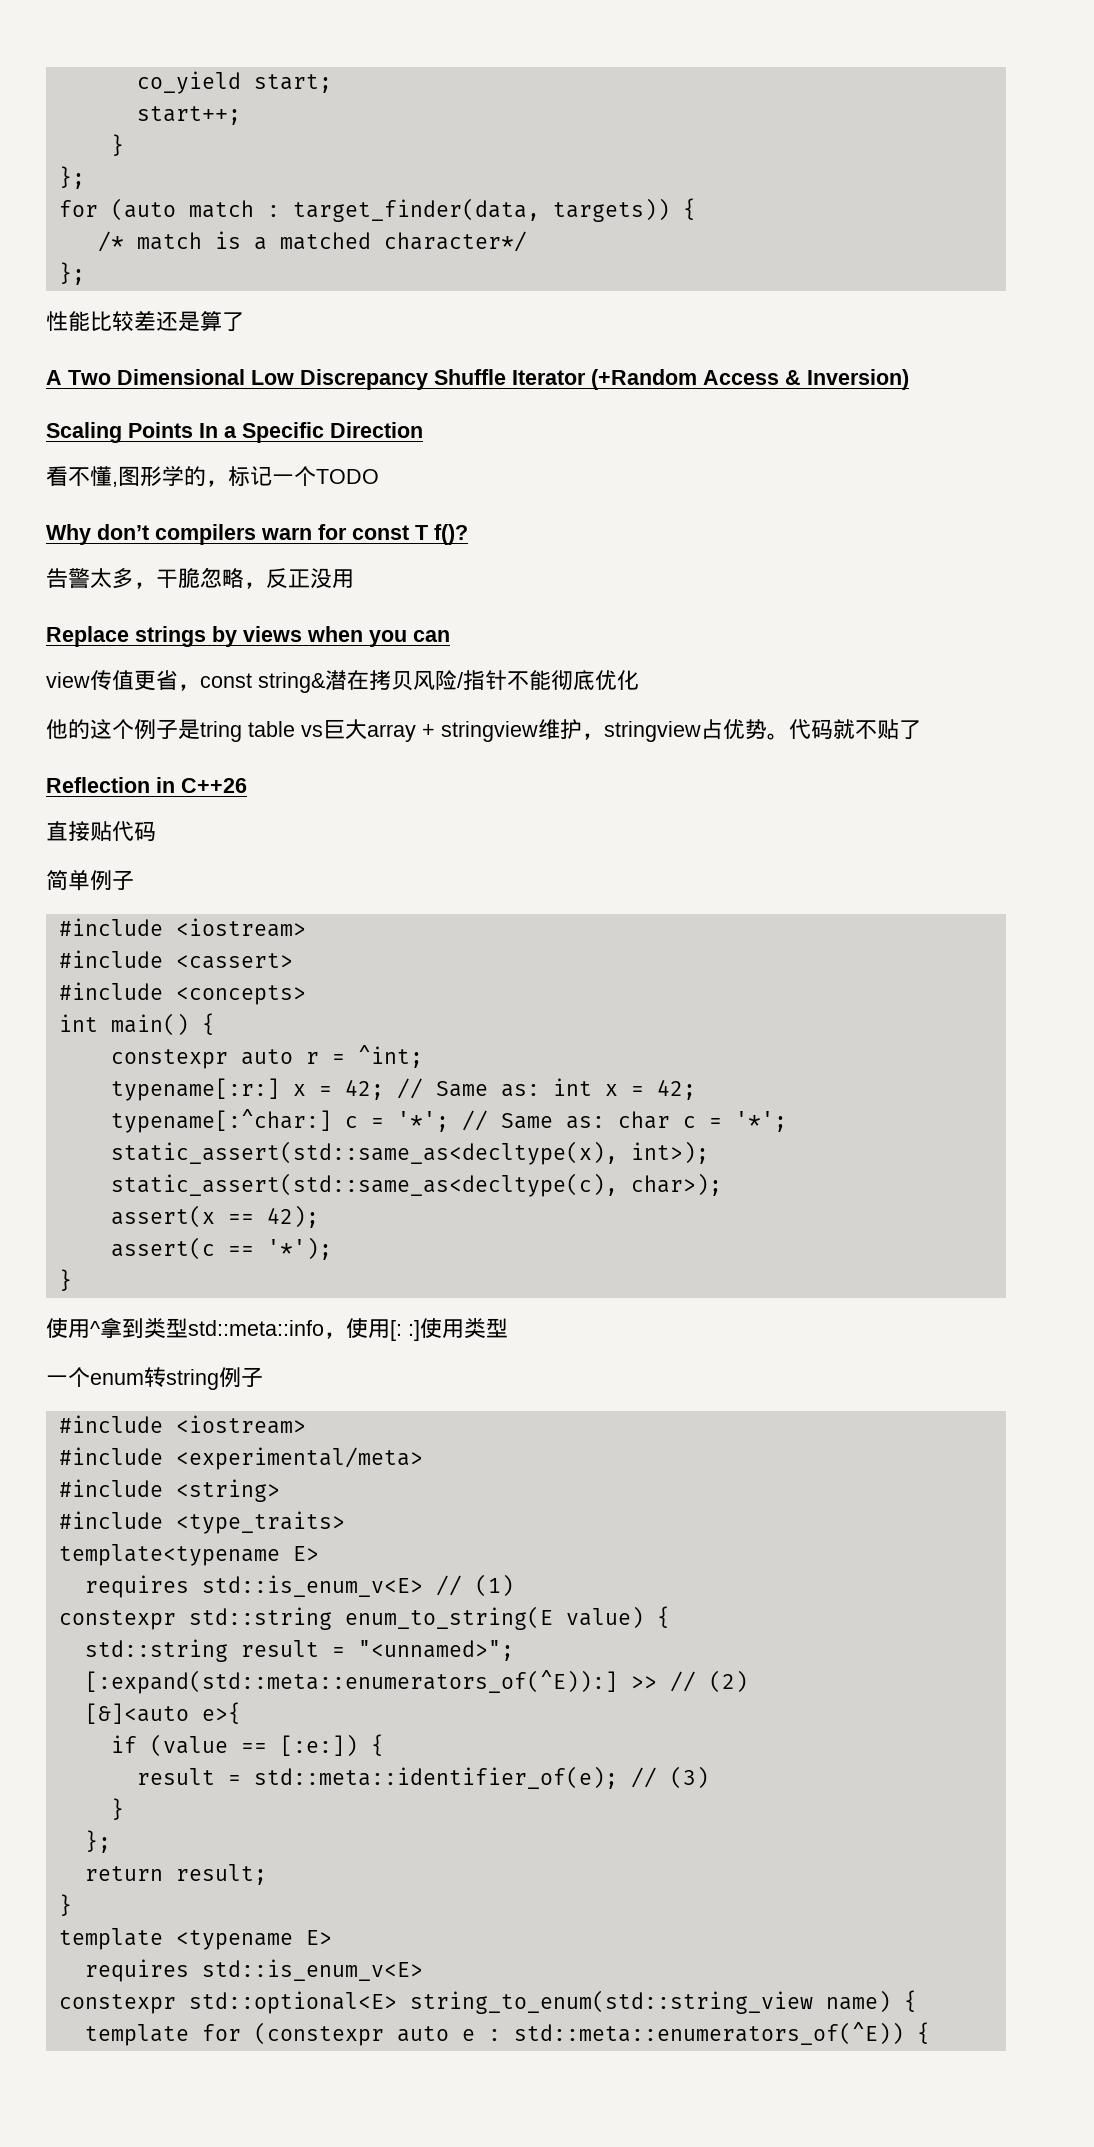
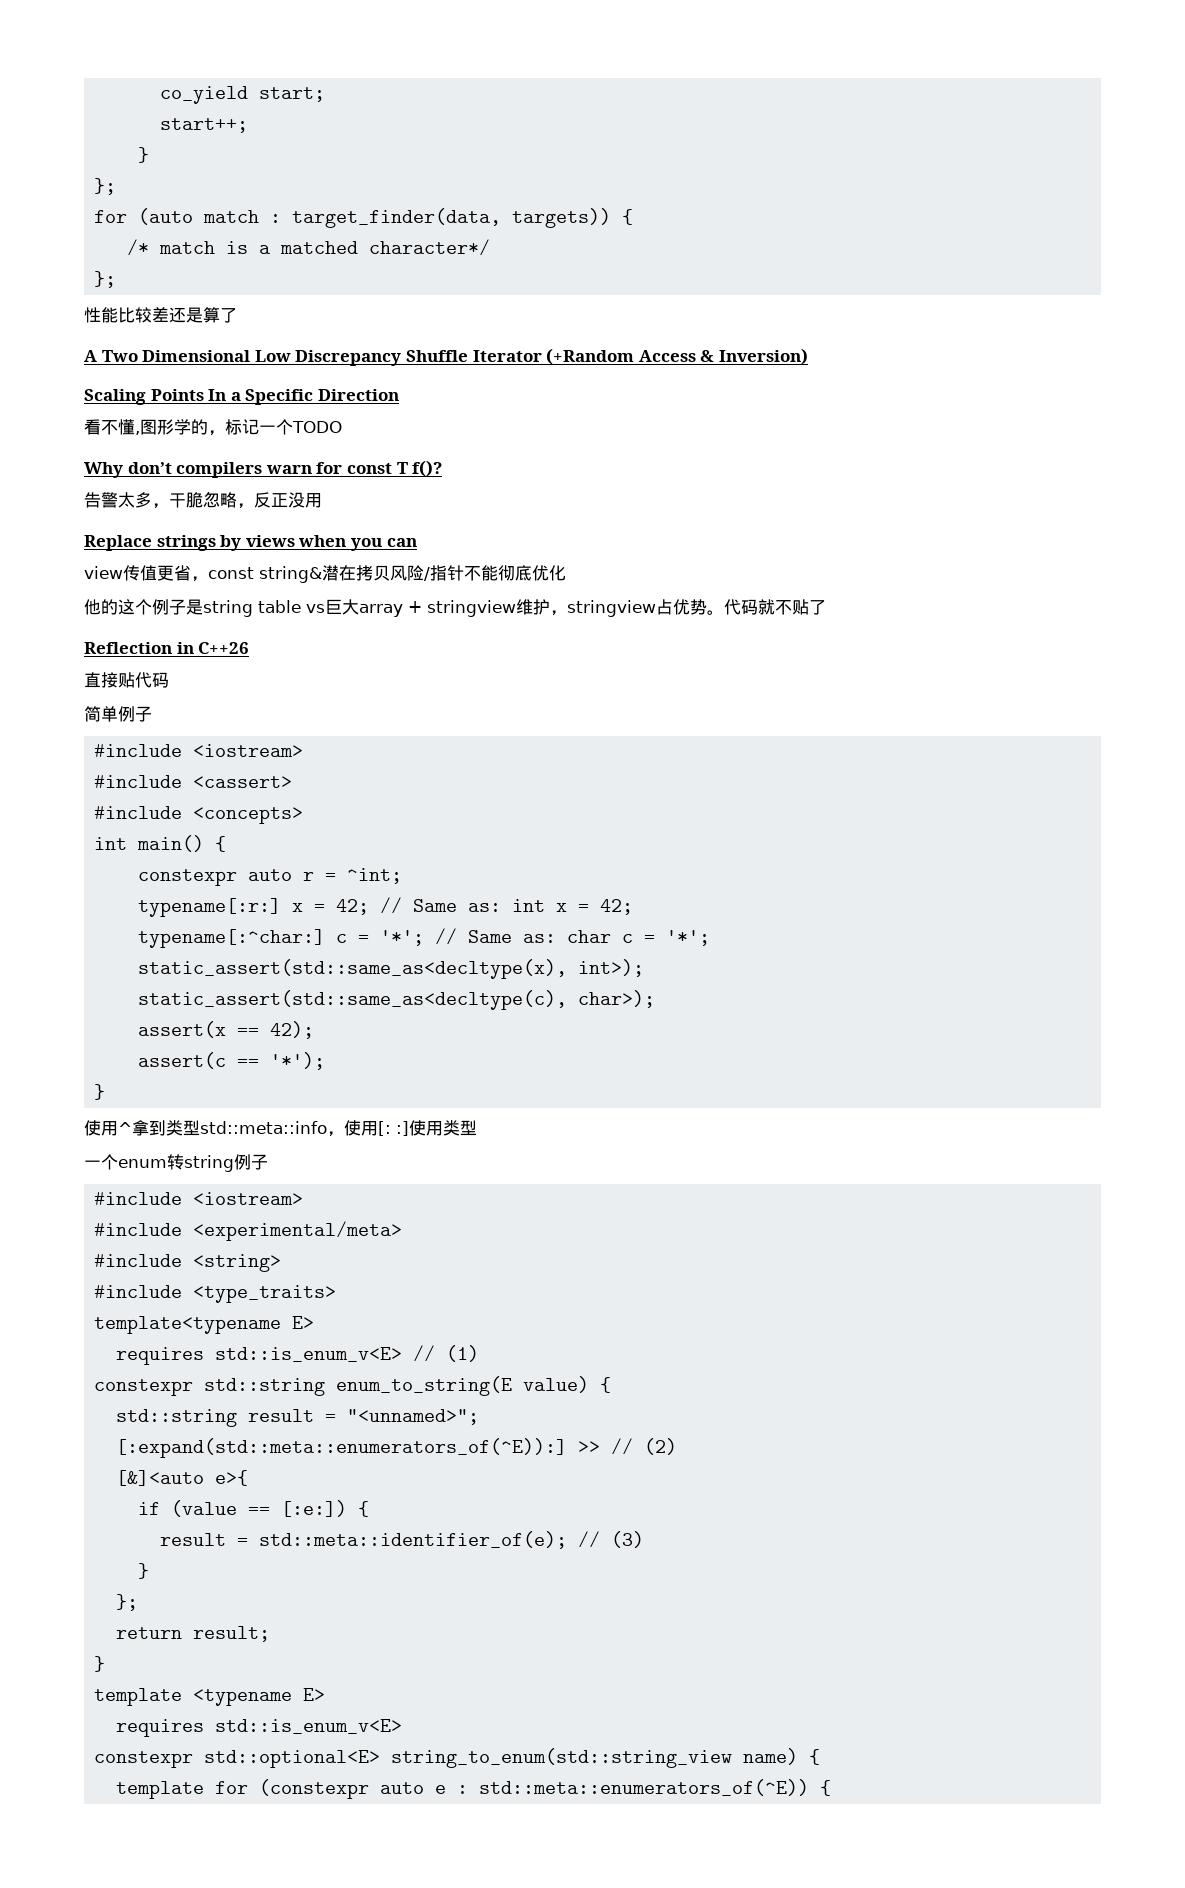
- 他的这个例子是tring table vs巨大array + stringview维护，stringview占优势。
+ 他的这个例子是string table vs巨大array + stringview维护，stringview占优势。

